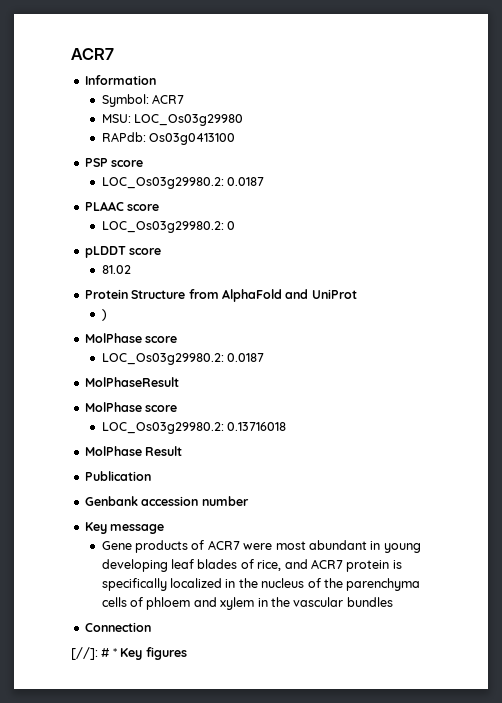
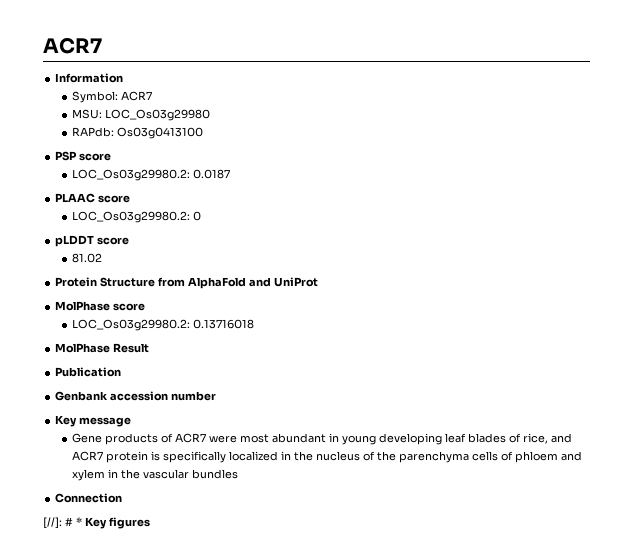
- )
- MolPhase score
- LOC_Os03g29980.2: 0.0187
- MolPhaseResult

